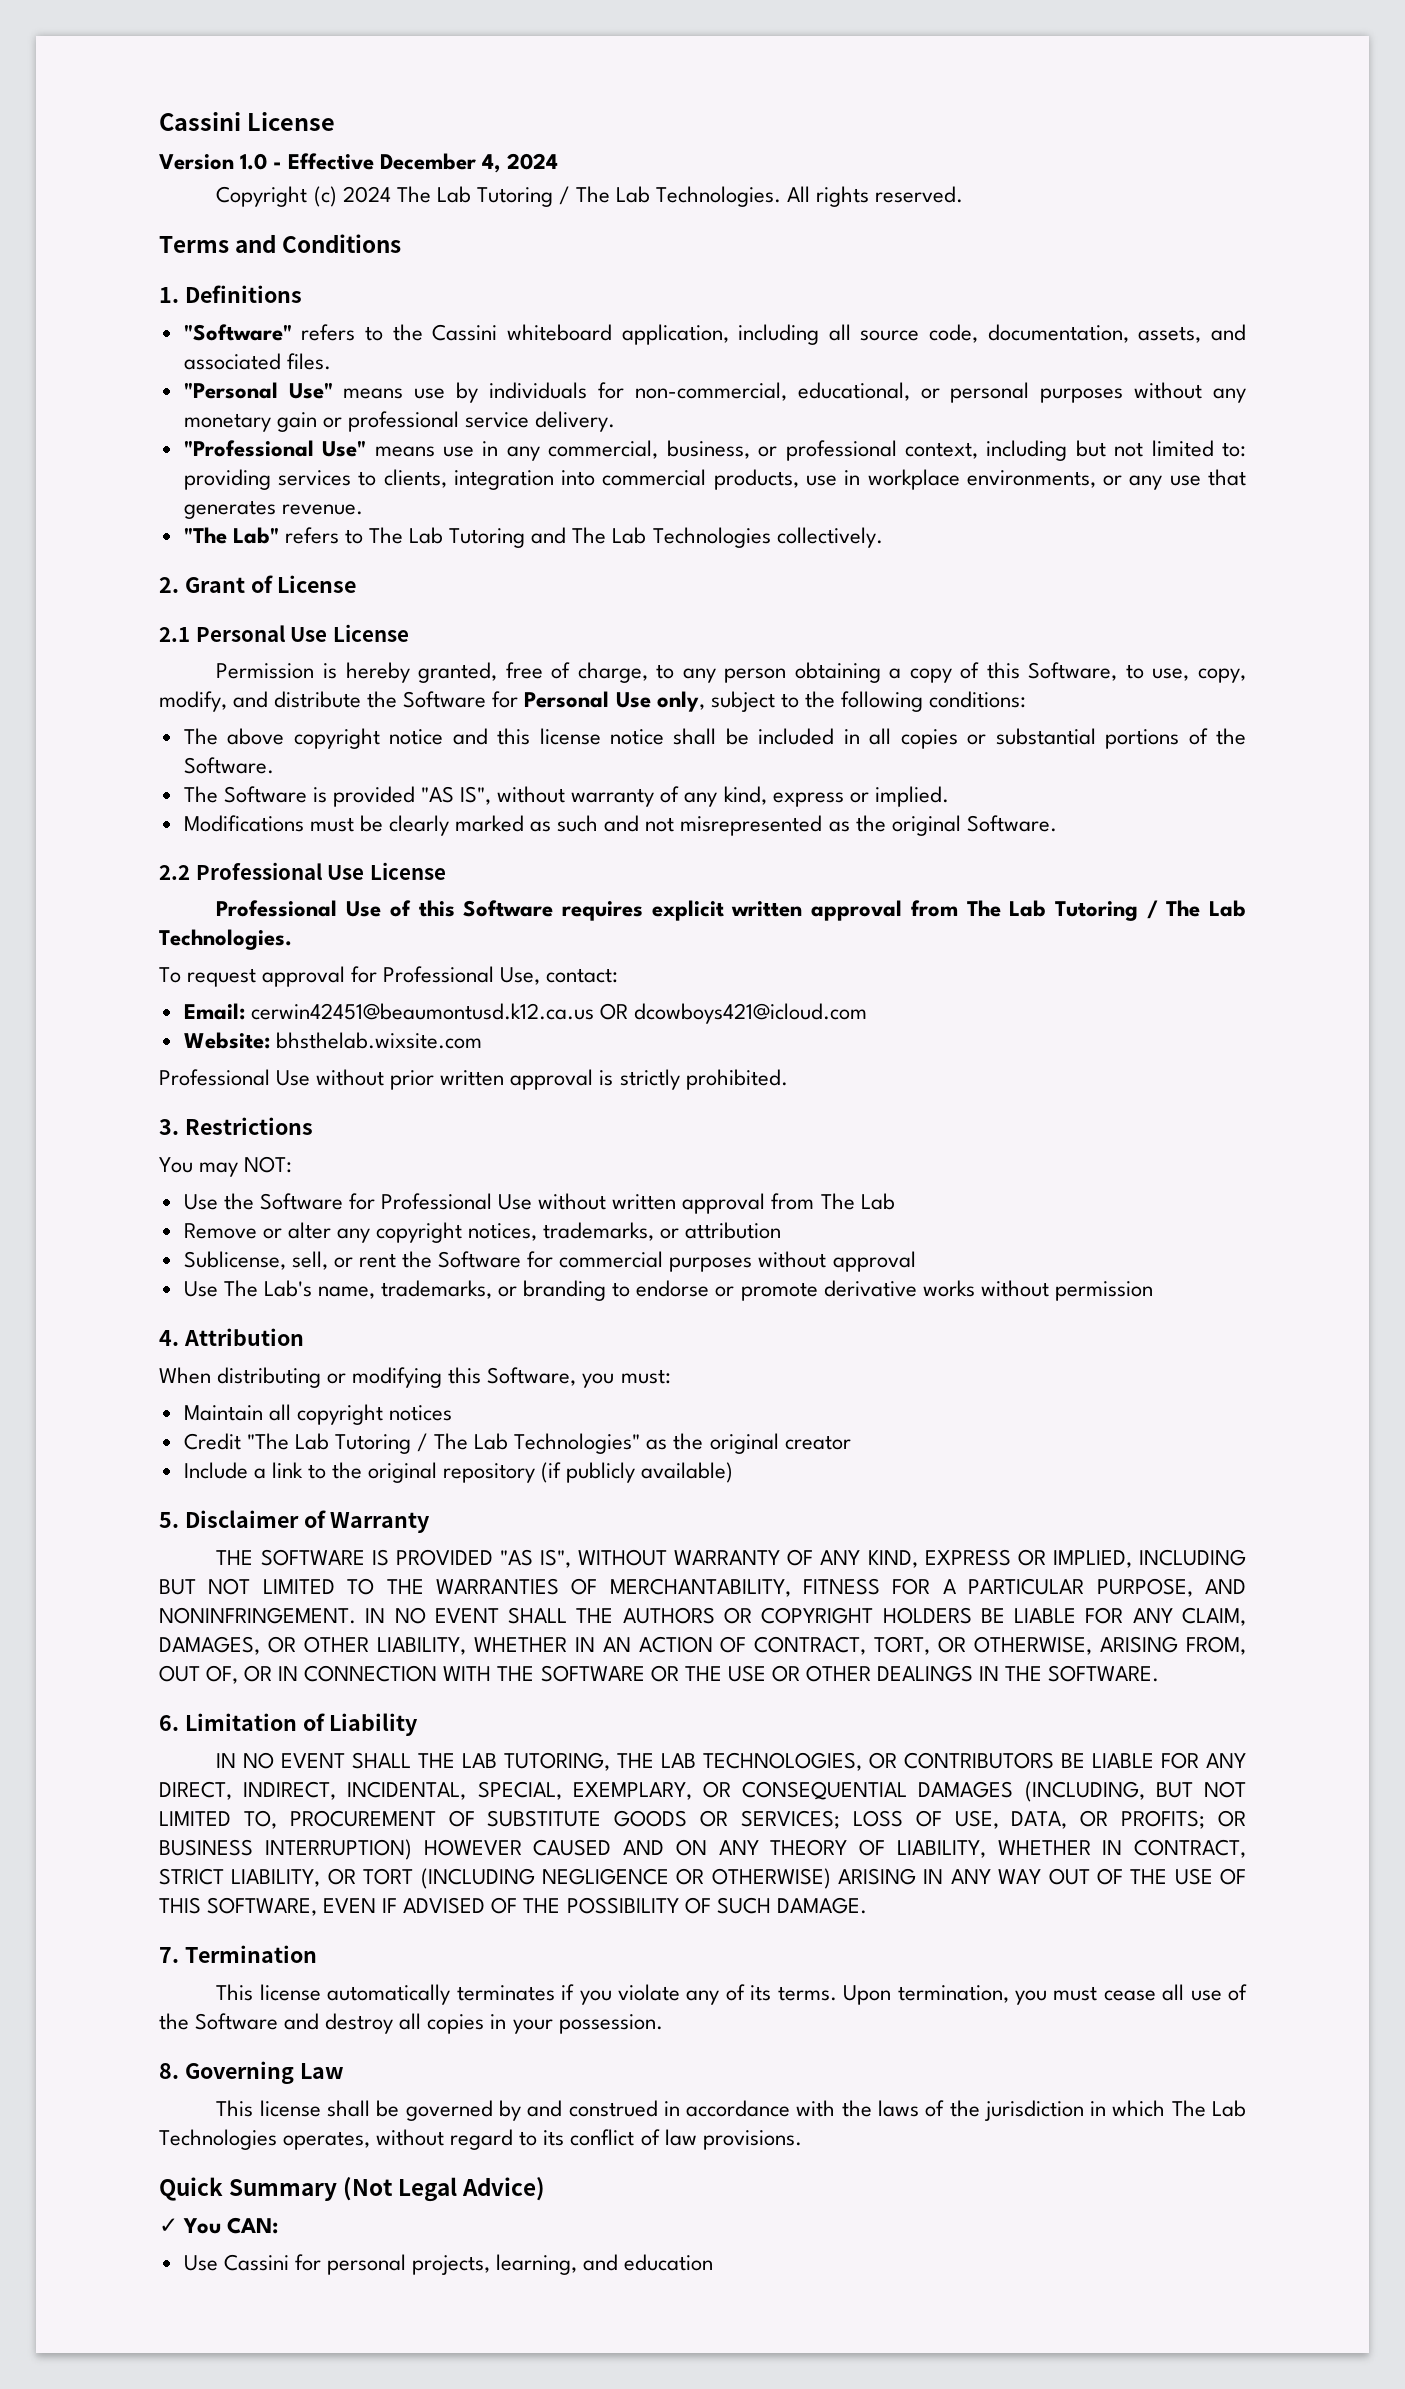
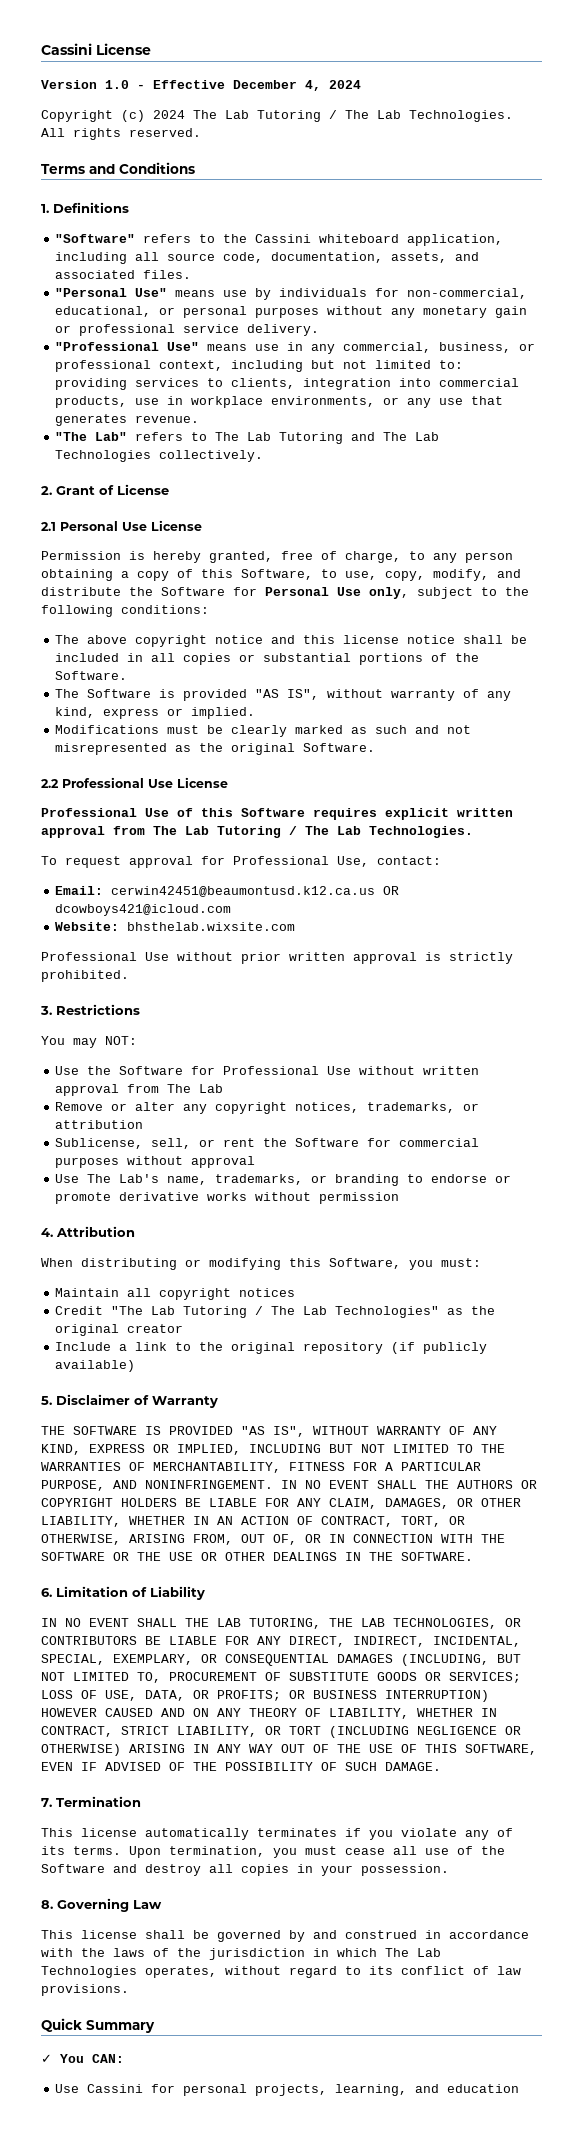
- Quick Summary (Not Legal Advice)
+ Quick Summary

